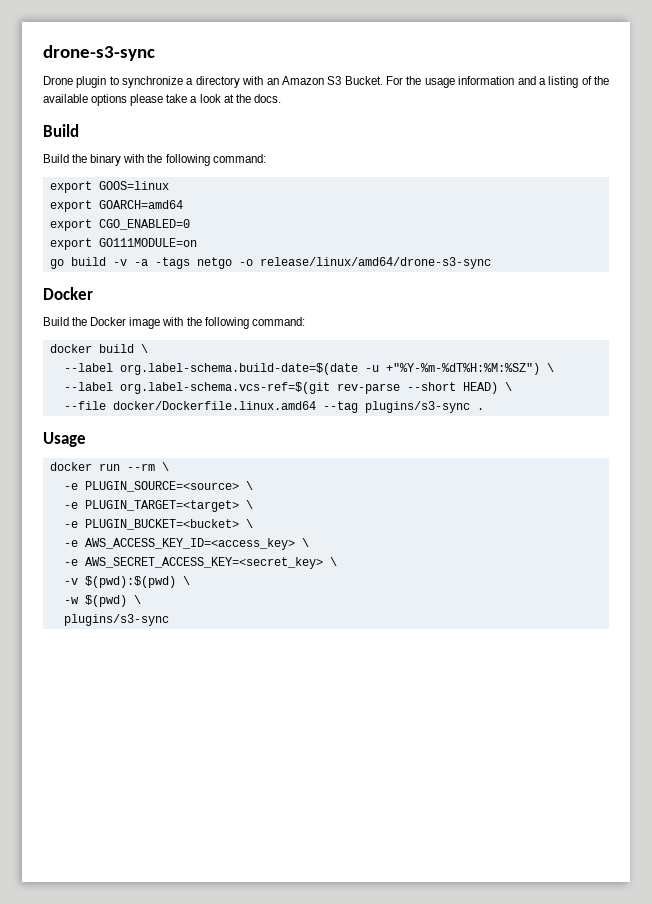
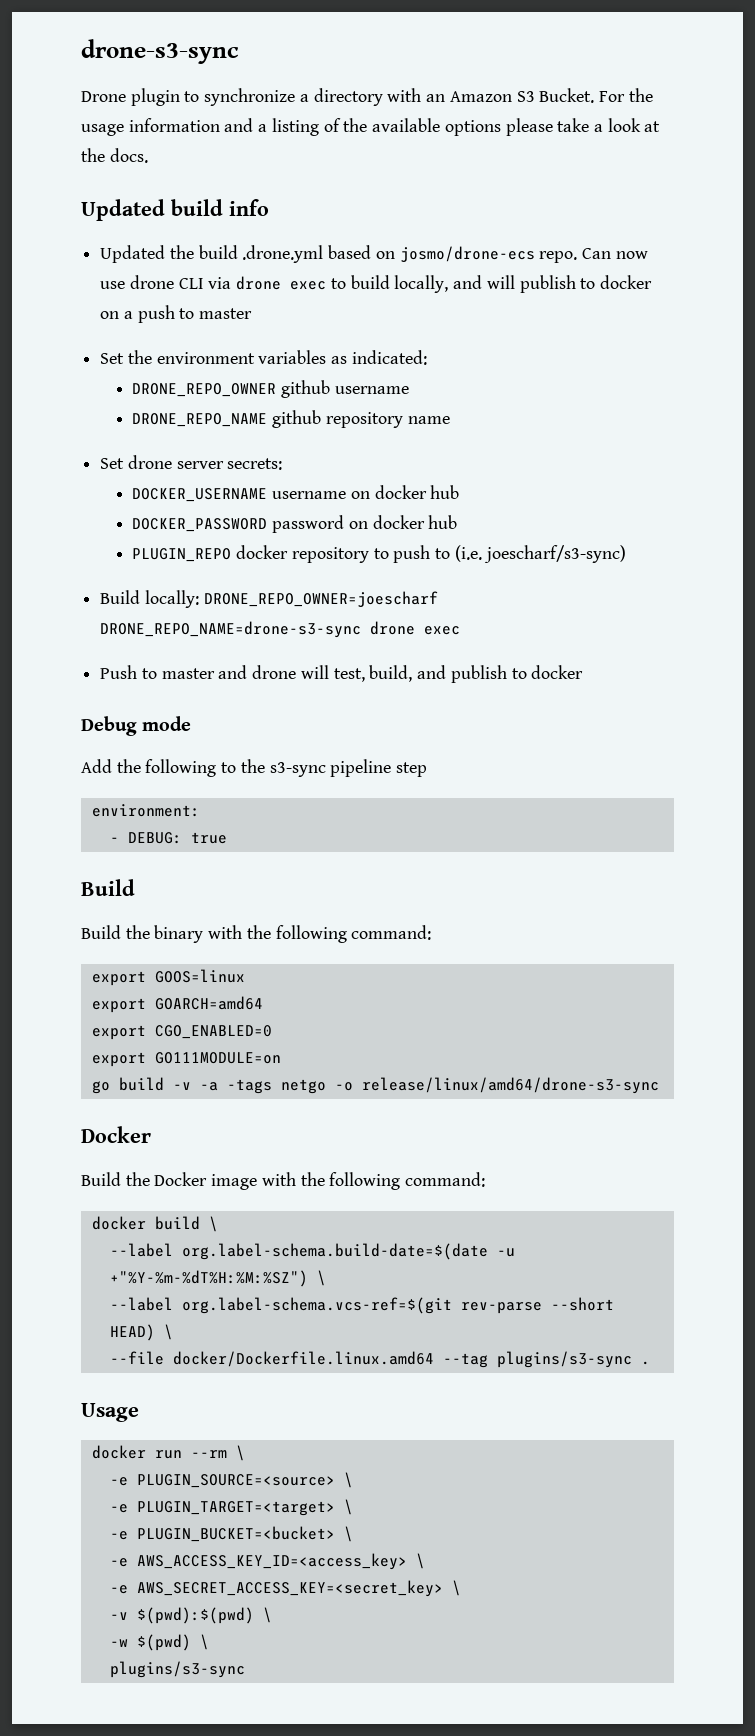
+ Updated build info
+ Updated the build .drone.yml based on josmo/drone-ecs repo. Can now use drone CLI via drone exec to build locally, and will publish to docker on a push to master
+ Set the environment variables as indicated:
+ DRONE_REPO_OWNER github username
+ DRONE_REPO_NAME github repository name
+ Set drone server secrets:
+ DOCKER_USERNAME username on docker hub
+ DOCKER_PASSWORD password on docker hub
+ PLUGIN_REPO docker repository to push to (i.e. joescharf/s3-sync)
+ Build locally: DRONE_REPO_OWNER=joescharf DRONE_REPO_NAME=drone-s3-sync drone exec
+ Push to master and drone will test, build, and publish to docker
+ Debug mode
+ Add the following to the s3-sync pipeline step
+ environment:
+ - DEBUG: true

